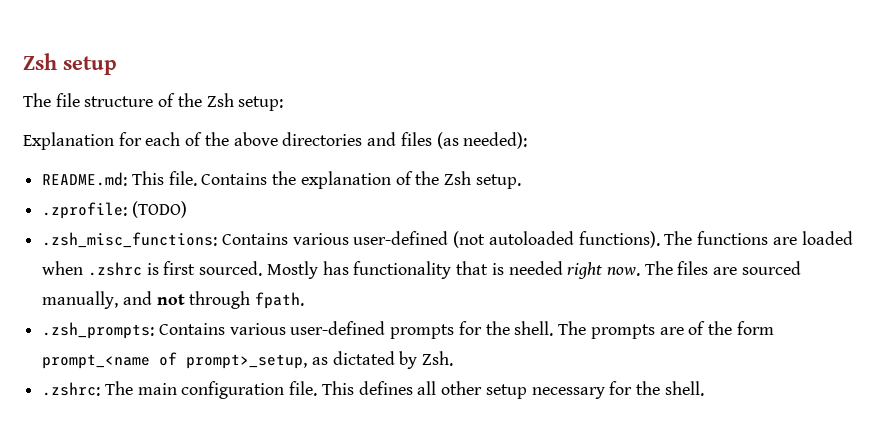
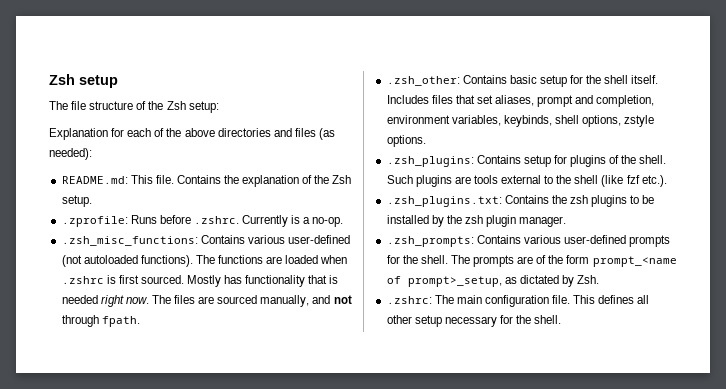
- .zprofile: (TODO)
+ .zprofile: Runs before .zshrc. Currently is a no-op.
+ .zsh_other: Contains basic setup for the shell itself. Includes files that set aliases, prompt and completion, environment variables, keybinds, shell options, zstyle options.
+ .zsh_plugins: Contains setup for plugins of the shell. Such plugins are tools external to the shell (like fzf etc.).
+ .zsh_plugins.txt: Contains the zsh plugins to be installed by the zsh plugin manager.

